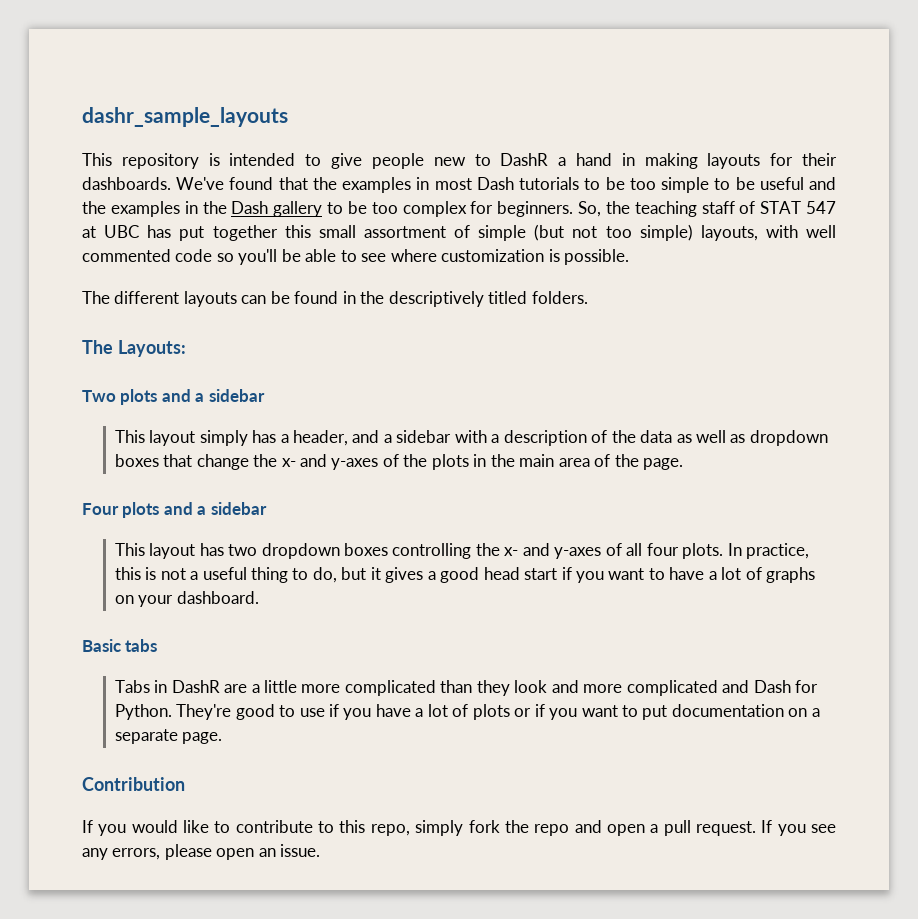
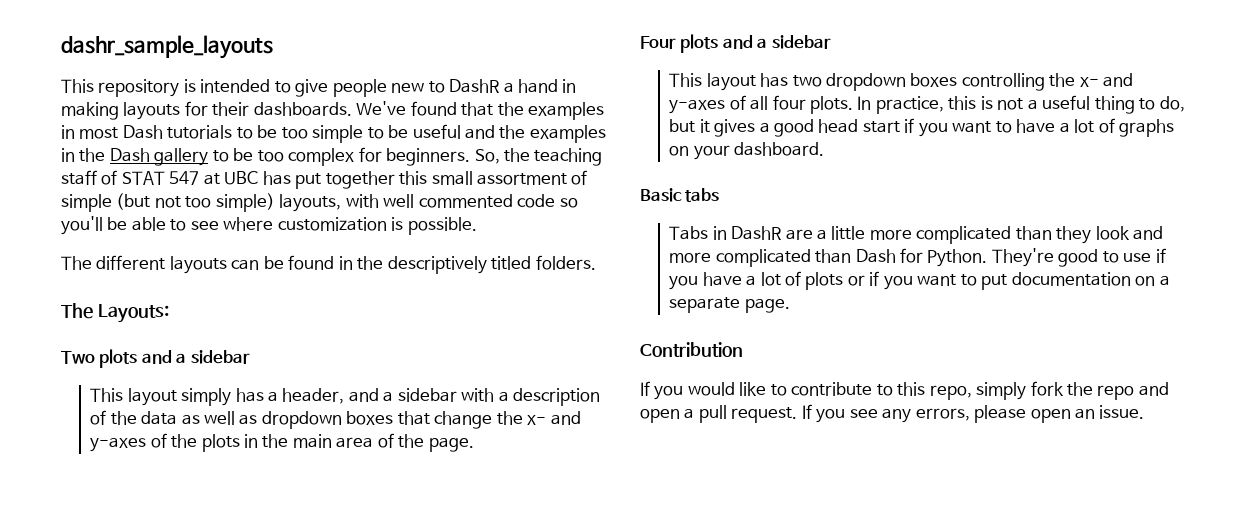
- Tabs in DashR are a little more complicated than they look and more complicated and Dash for Python.
+ Tabs in DashR are a little more complicated than they look and more complicated than Dash for Python.

